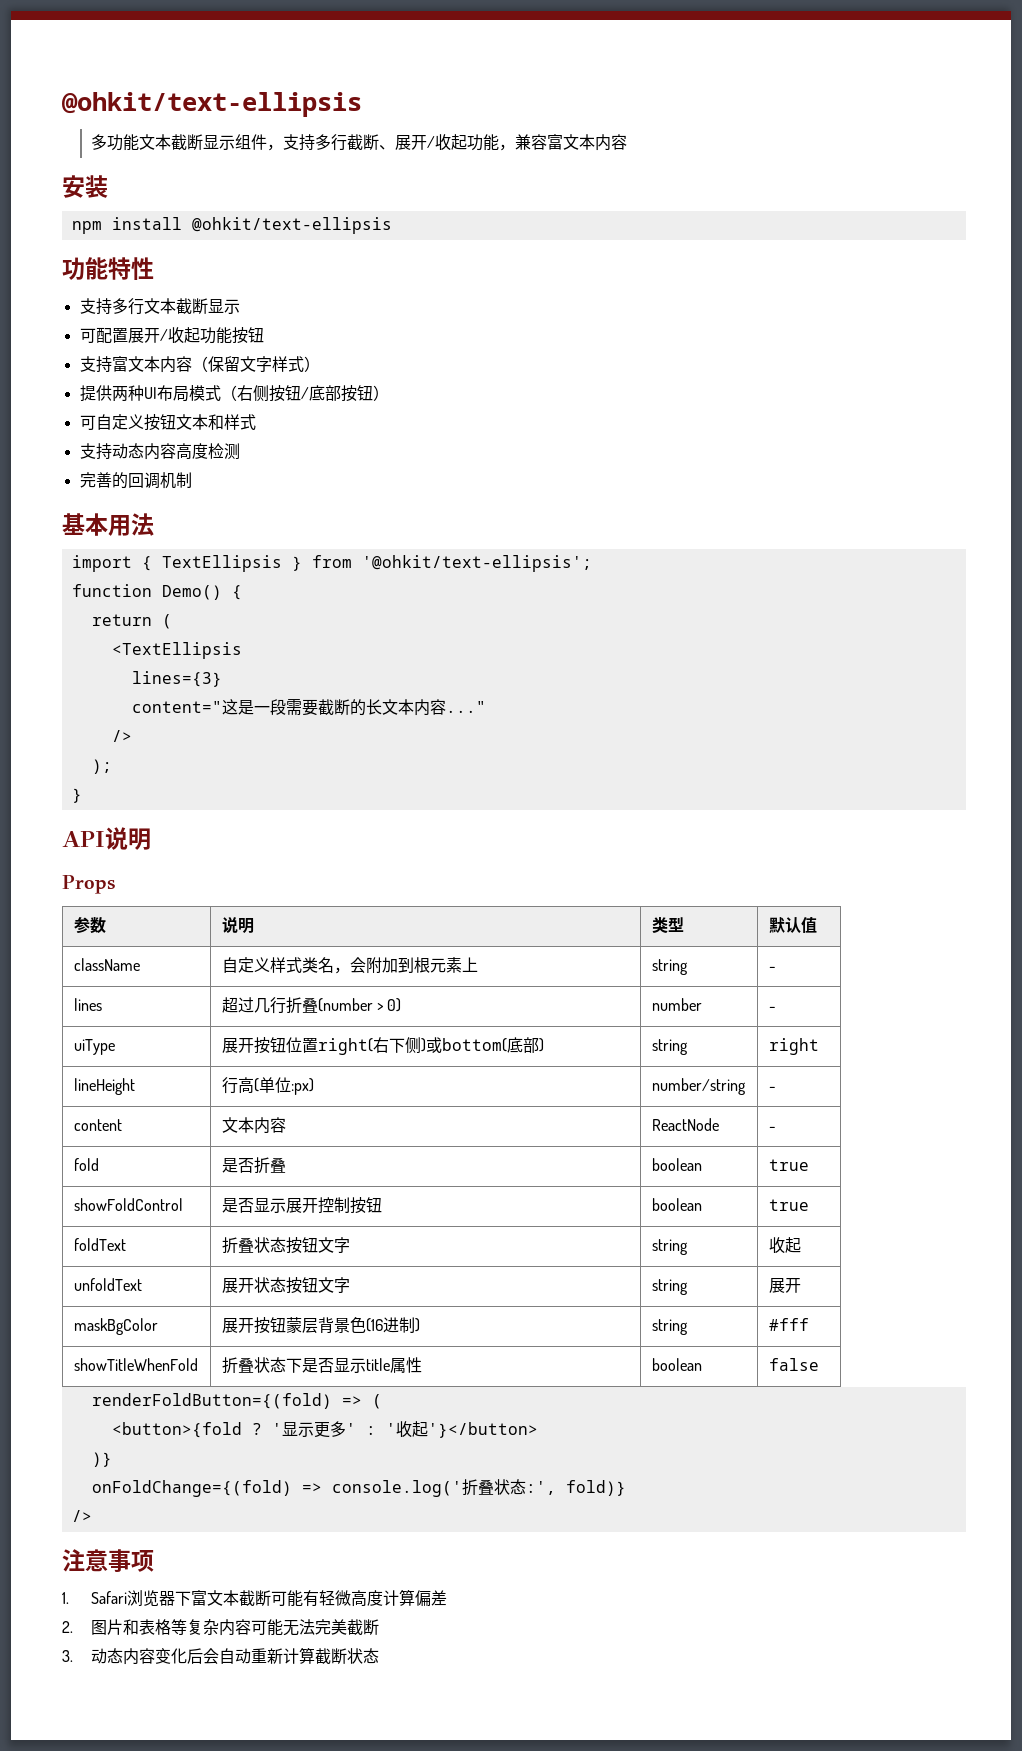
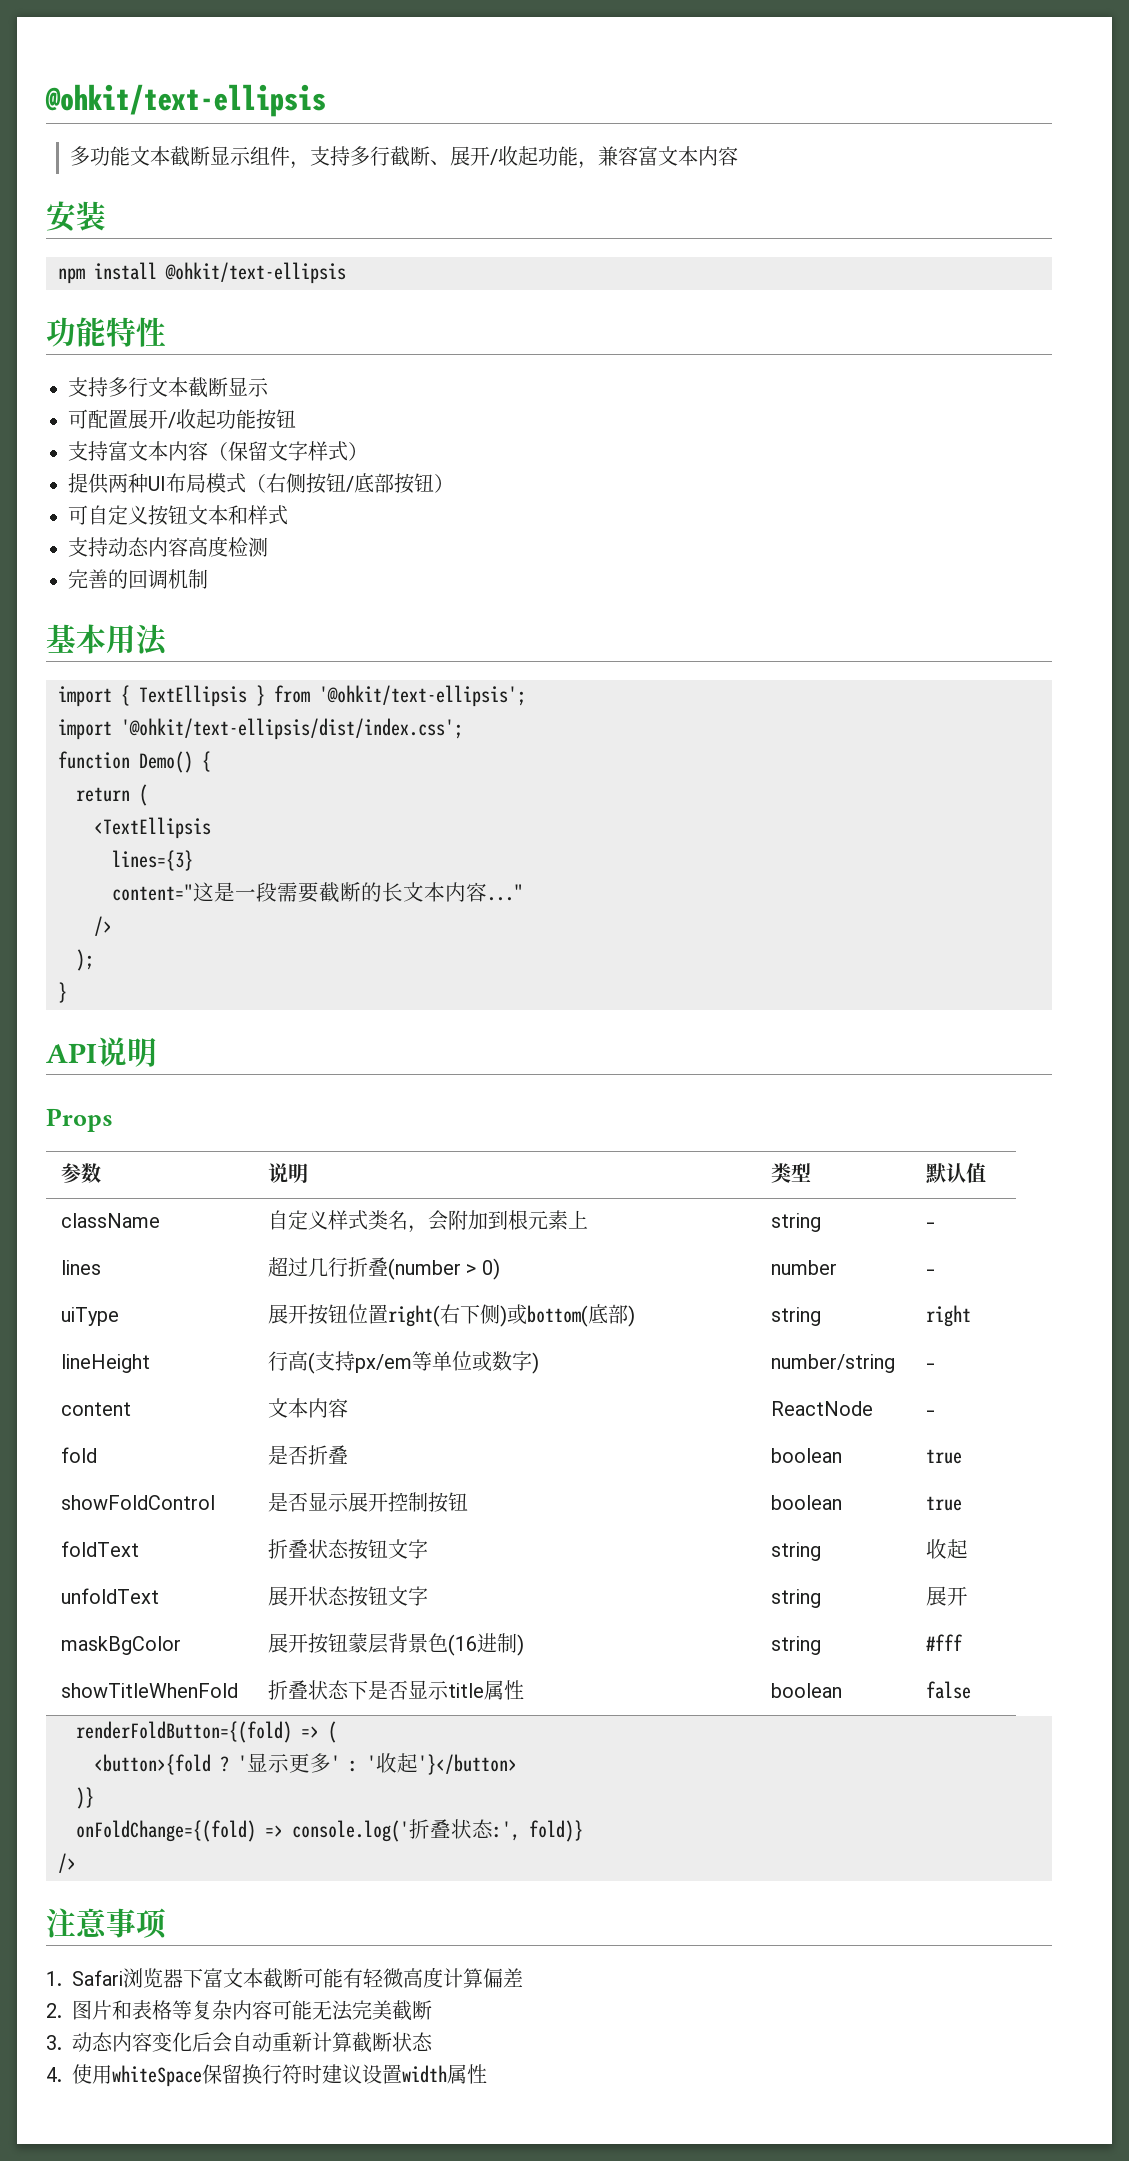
+ import '@ohkit/text-ellipsis/dist/index.css';
- lineHeight | 行高(单位:px) | number/string | -
+ lineHeight | 行高(支持px/em等单位或数字) | number/string | -
+ 4.使用whiteSpace保留换行符时建议设置width属性

